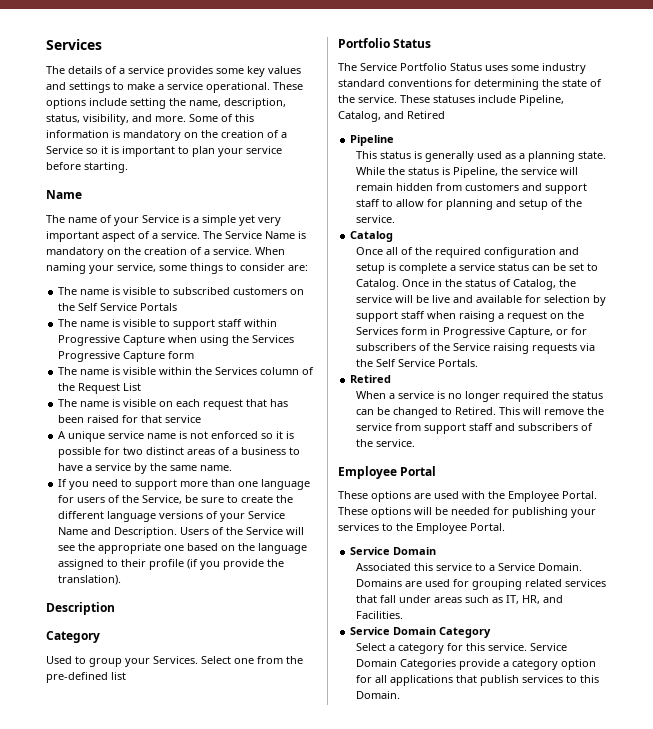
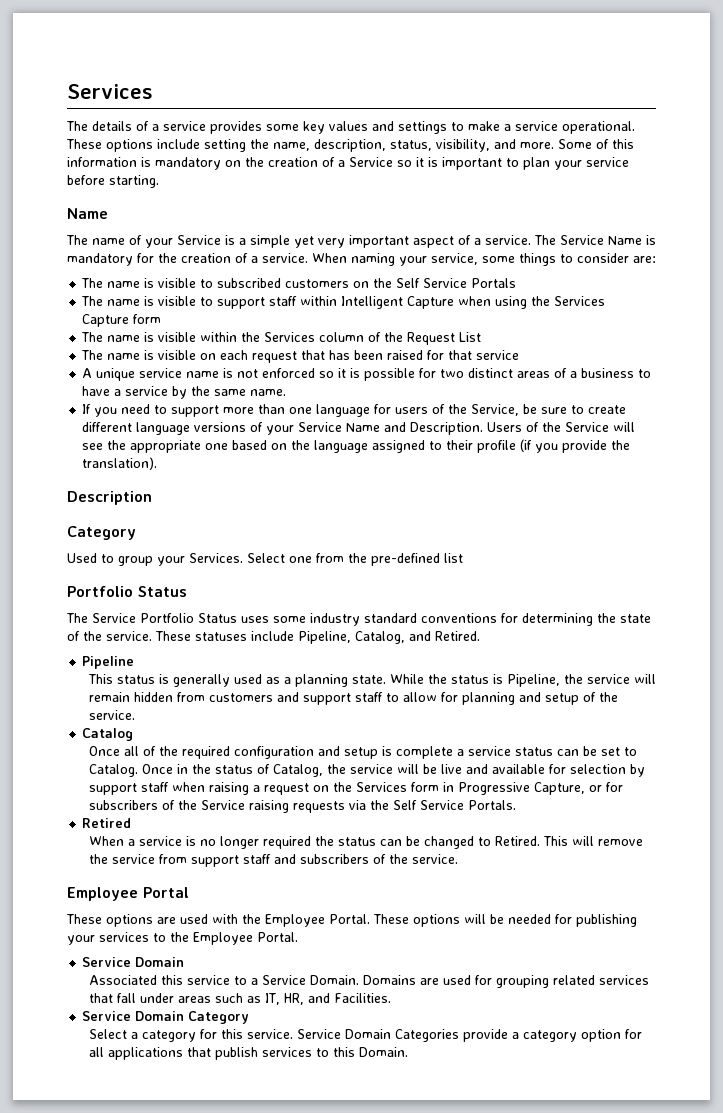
- The Service Name is mandatory on the creation of a service.
+ The Service Name is mandatory for the creation of a service.
- The name is visible to support staff within Progressive Capture when using the Services Progressive Capture form
+ The name is visible to support staff within Intelligent Capture when using the Services Capture form
- If you need to support more than one language for users of the Service, be sure to create the different language versions of your Service Name and Description.
+ If you need to support more than one language for users of the Service, be sure to create different language versions of your Service Name and Description.
- These statuses include Pipeline, Catalog, and Retired
+ These statuses include Pipeline, Catalog, and Retired.

